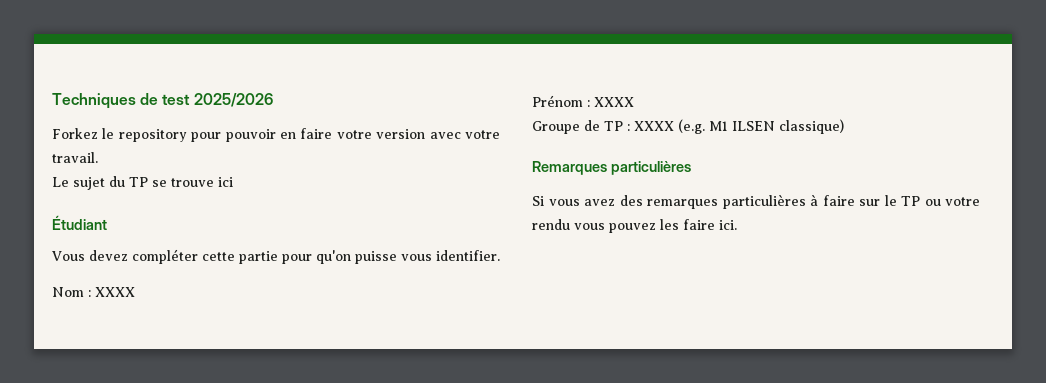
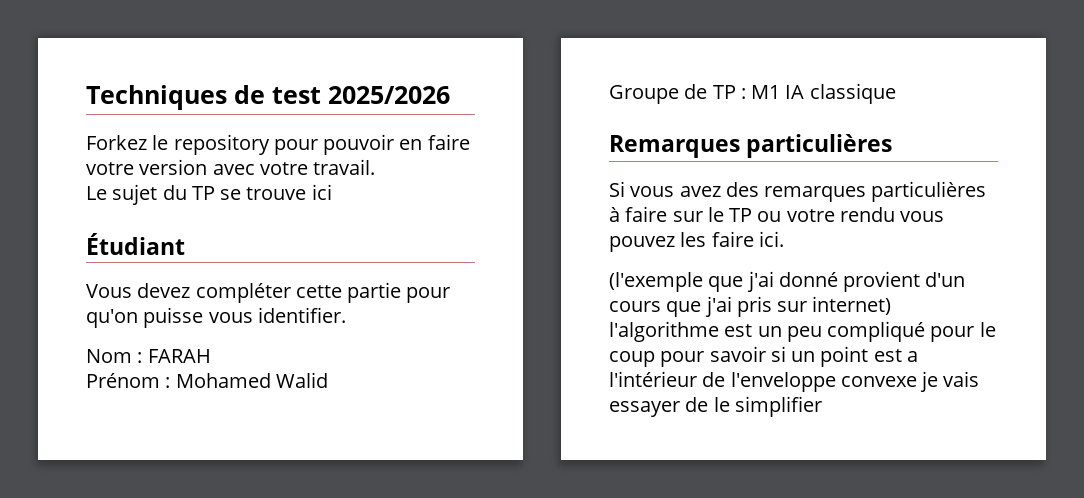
- Nom : XXXX
+ Nom : FARAH
- Prénom : XXXX
+ Prénom : Mohamed Walid
- Groupe de TP : XXXX (e.g. M1 ILSEN classique)
+ Groupe de TP : M1 IA classique
+ (l'exemple que j'ai donné provient d'un cours que j'ai pris sur internet) l'algorithme est un peu compliqué pour le coup pour savoir si un point est a l'intérieur de l'enveloppe convexe je vais essayer de le simplifier

